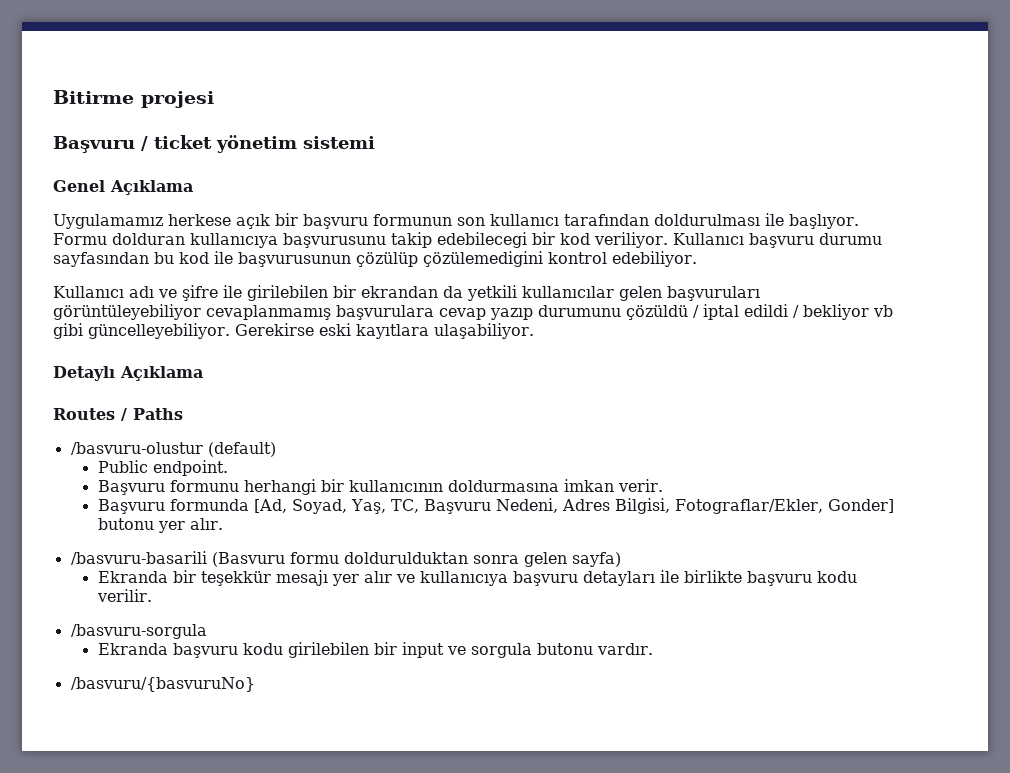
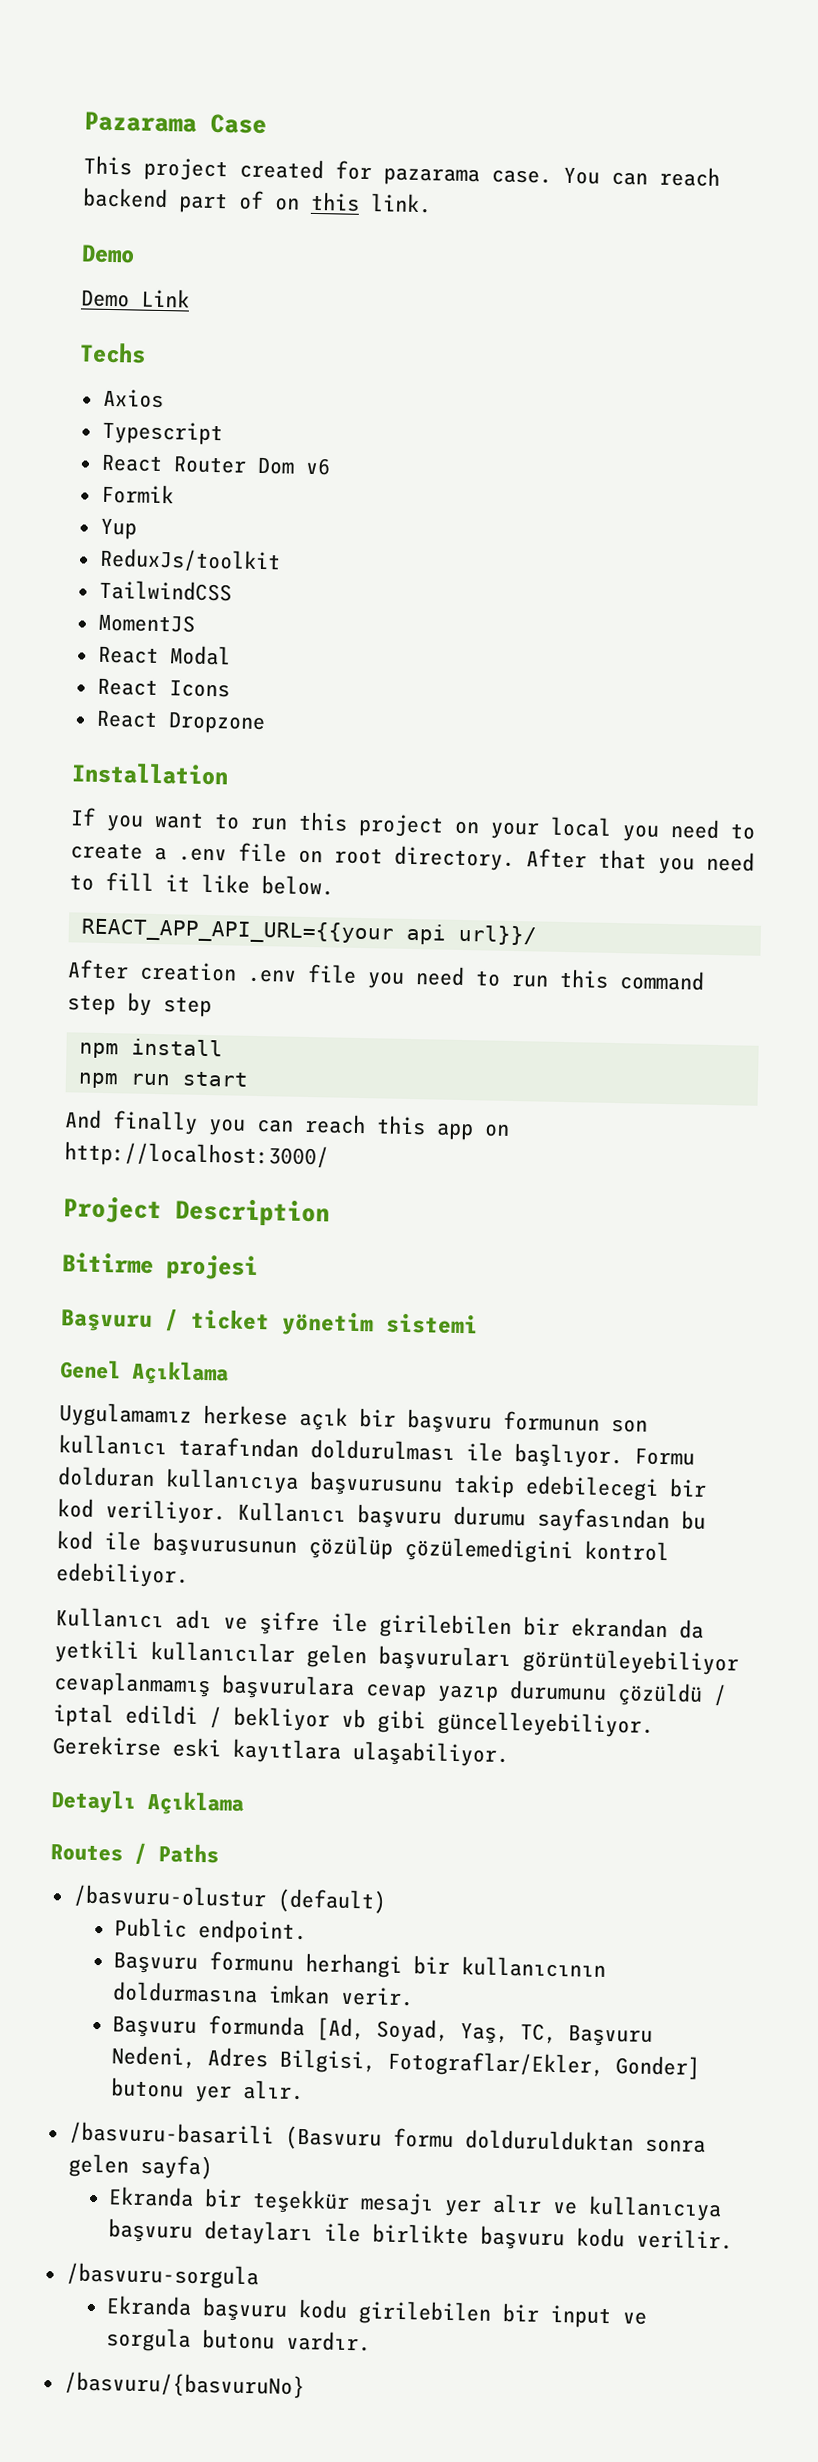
+ Pazarama Case
+ This project created for pazarama case. You can reach backend part of on this link.
+ Demo
+ Demo Link
+ Techs
+ Axios
+ Typescript
+ React Router Dom v6
+ Formik
+ Yup
+ ReduxJs/toolkit
+ TailwindCSS
+ MomentJS
+ React Modal
+ React Icons
+ React Dropzone
+ Installation
+ If you want to run this project on your local you need to create a .env file on root directory. After that you need to fill it like below.
+ REACT_APP_API_URL={{your api url}}/
+ After creation .env file you need to run this command step by step
+ npm install
+ npm run start
+ And finally you can reach this app on http://localhost:3000/
+ Project Description

